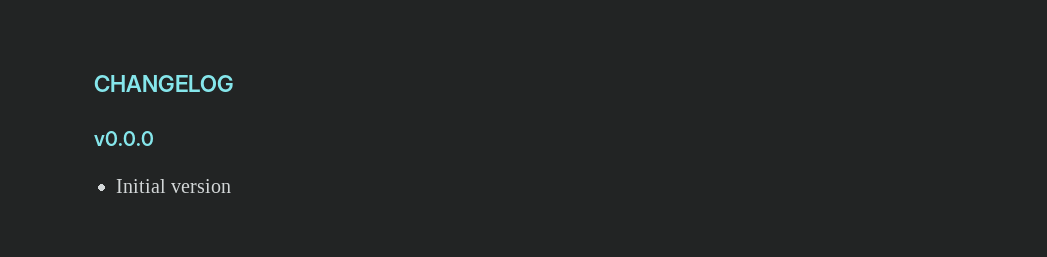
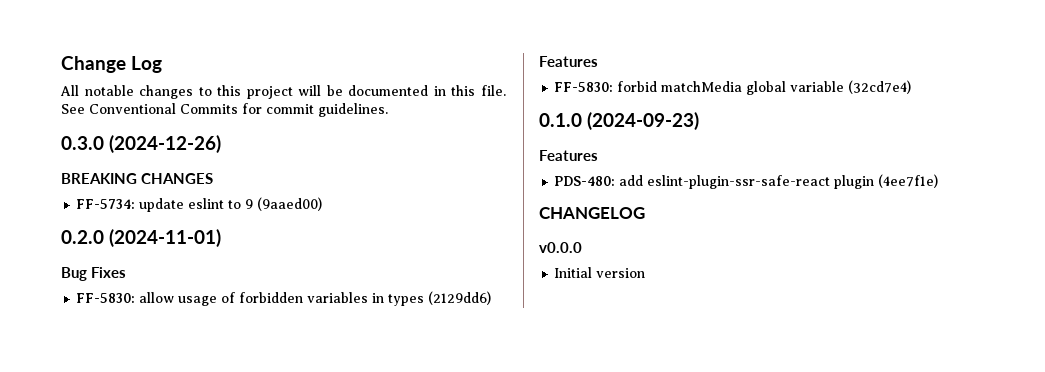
+ Change Log
+ All notable changes to this project will be documented in this file. See Conventional Commits for commit guidelines.
+ 0.3.0 (2024-12-26)
+ BREAKING CHANGES
+ FF-5734: update eslint to 9 (9aaed00)
+ 0.2.0 (2024-11-01)
+ Bug Fixes
+ FF-5830: allow usage of forbidden variables in types (2129dd6)
+ Features
+ FF-5830: forbid matchMedia global variable (32cd7e4)
+ 0.1.0 (2024-09-23)
+ Features
+ PDS-480: add eslint-plugin-ssr-safe-react plugin (4ee7f1e)

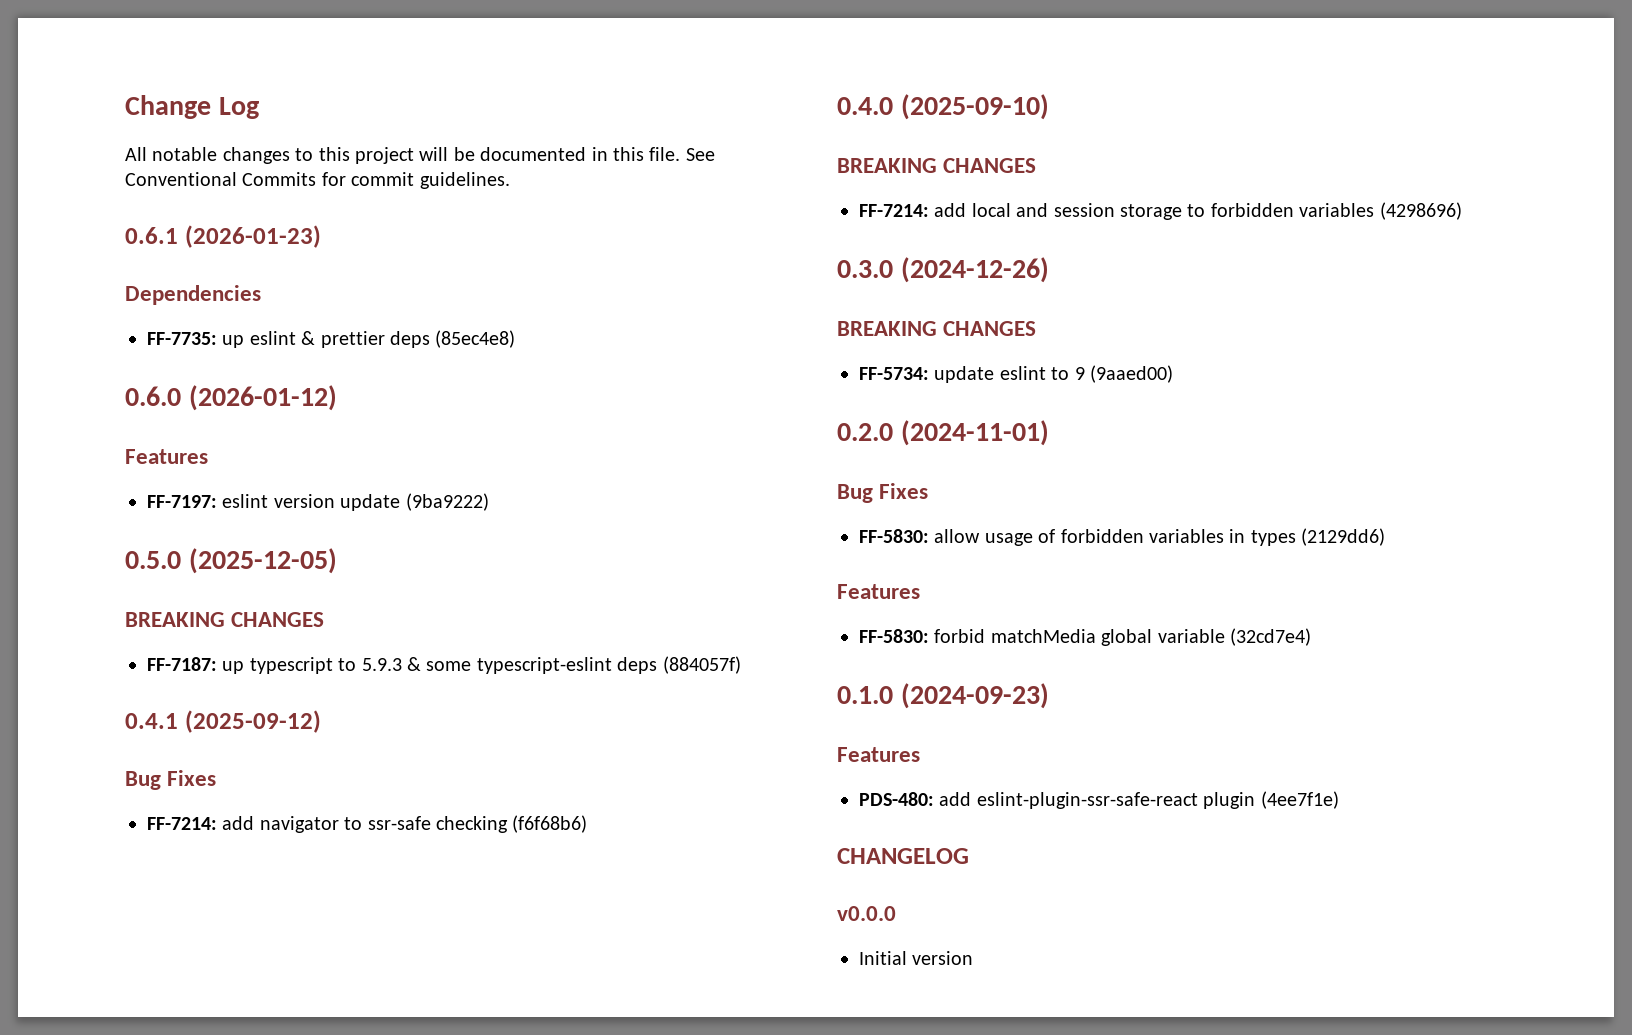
+ 0.6.1 (2026-01-23)
+ Dependencies
+ FF-7735: up eslint & prettier deps (85ec4e8)
+ 0.6.0 (2026-01-12)
+ Features
+ FF-7197: eslint version update (9ba9222)
+ 0.5.0 (2025-12-05)
+ BREAKING CHANGES
+ FF-7187: up typescript to 5.9.3 & some typescript-eslint deps (884057f)
+ 0.4.1 (2025-09-12)
+ Bug Fixes
+ FF-7214: add navigator to ssr-safe checking (f6f68b6)
+ 0.4.0 (2025-09-10)
+ BREAKING CHANGES
+ FF-7214: add local and session storage to forbidden variables (4298696)

